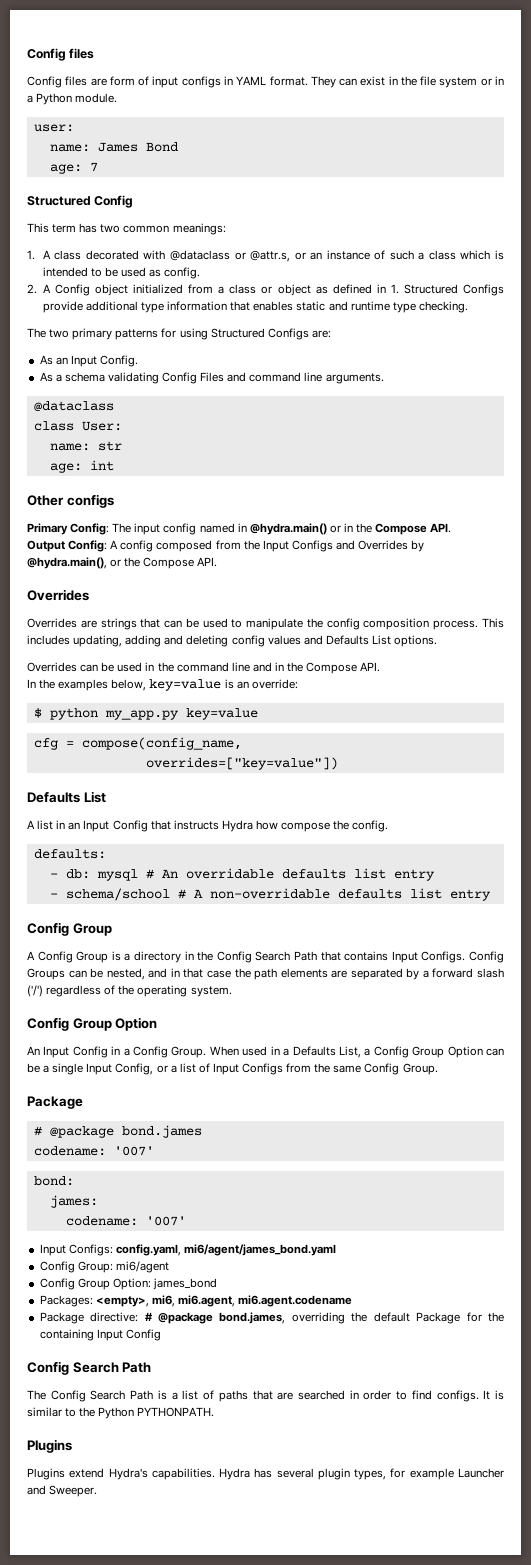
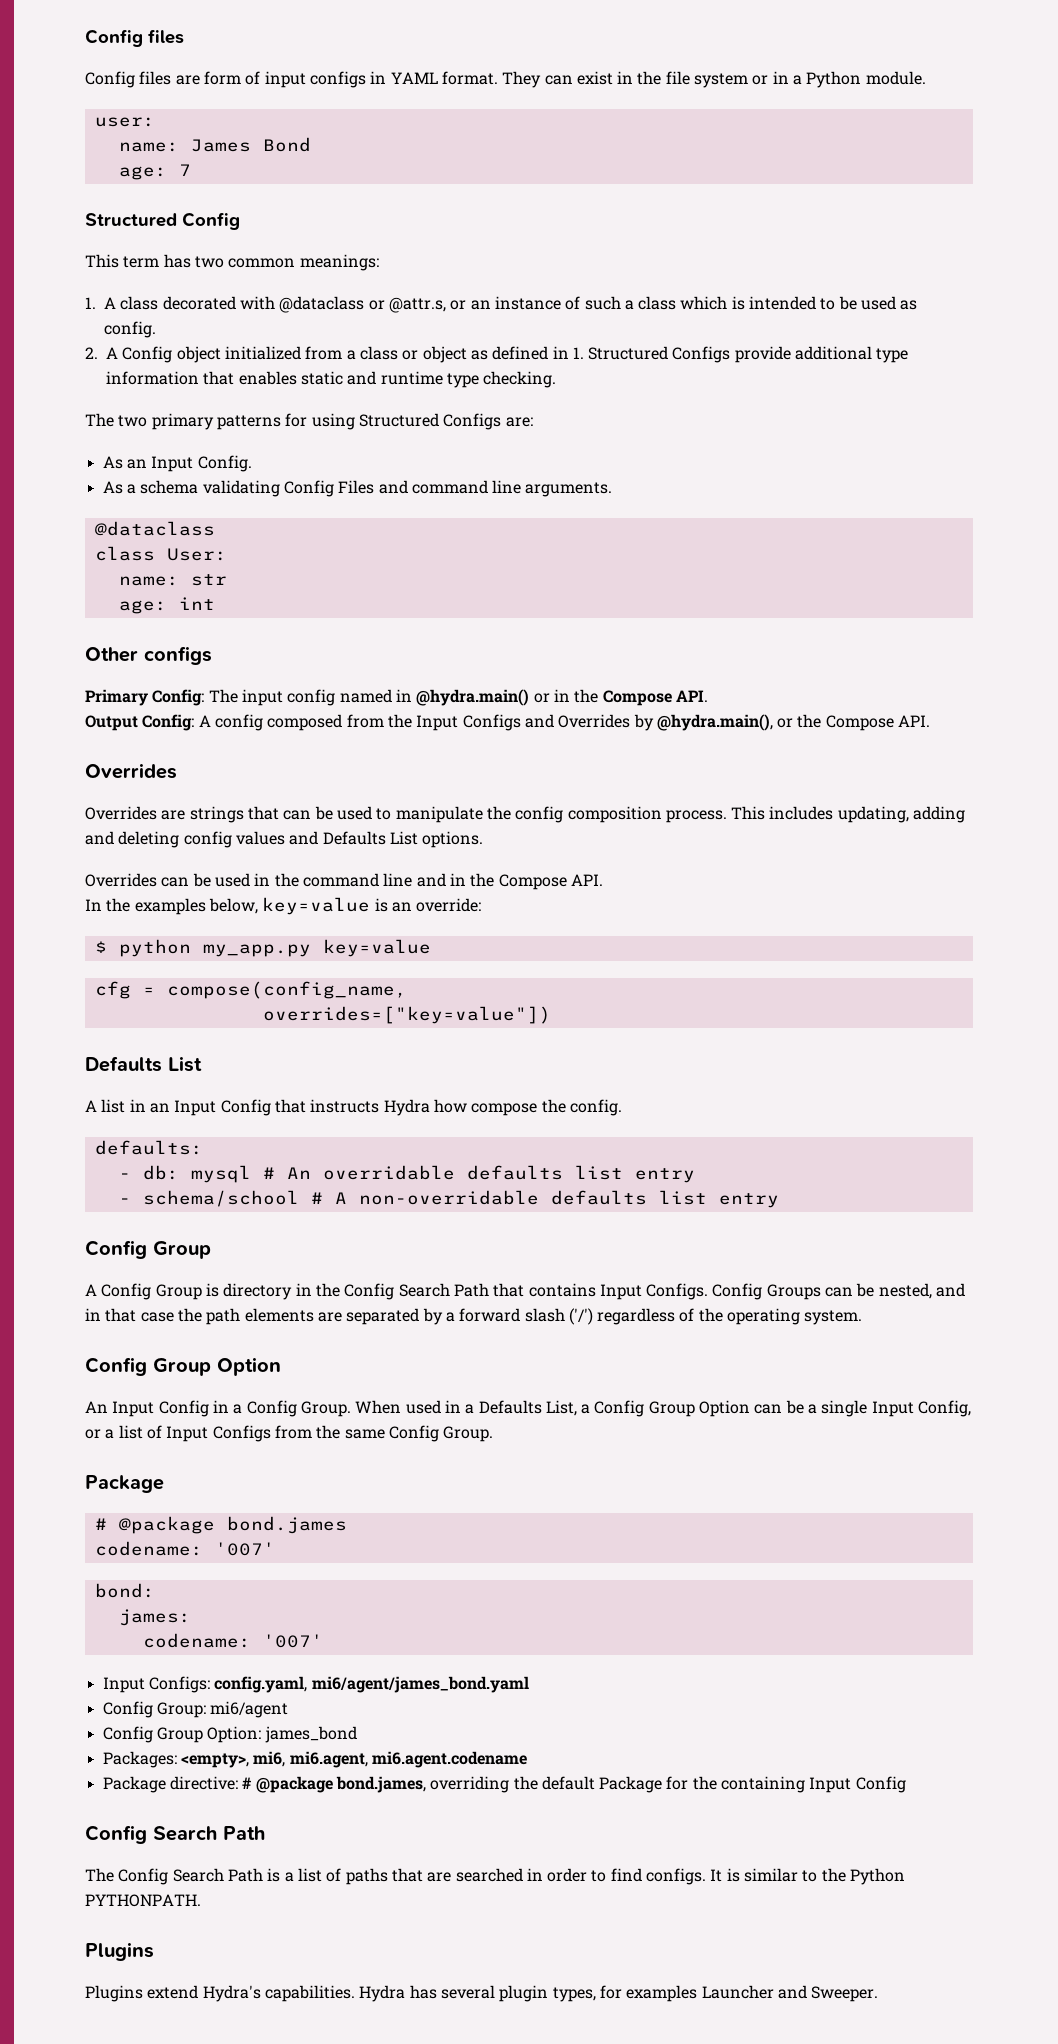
- A Config Group is a directory in the Config Search Path that contains Input Configs.
+ A Config Group is directory in the Config Search Path that contains Input Configs.
- Hydra has several plugin types, for example Launcher and Sweeper.
+ Hydra has several plugin types, for examples Launcher and Sweeper.

